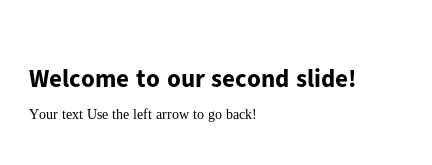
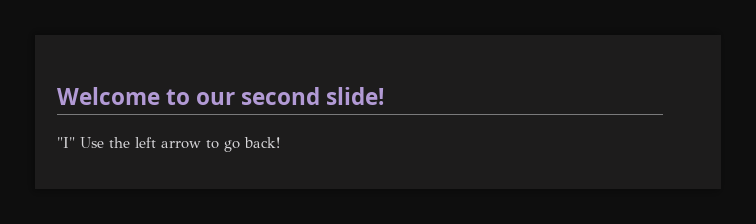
- Your text Use the left arrow to go back!
+ "I" Use the left arrow to go back!

